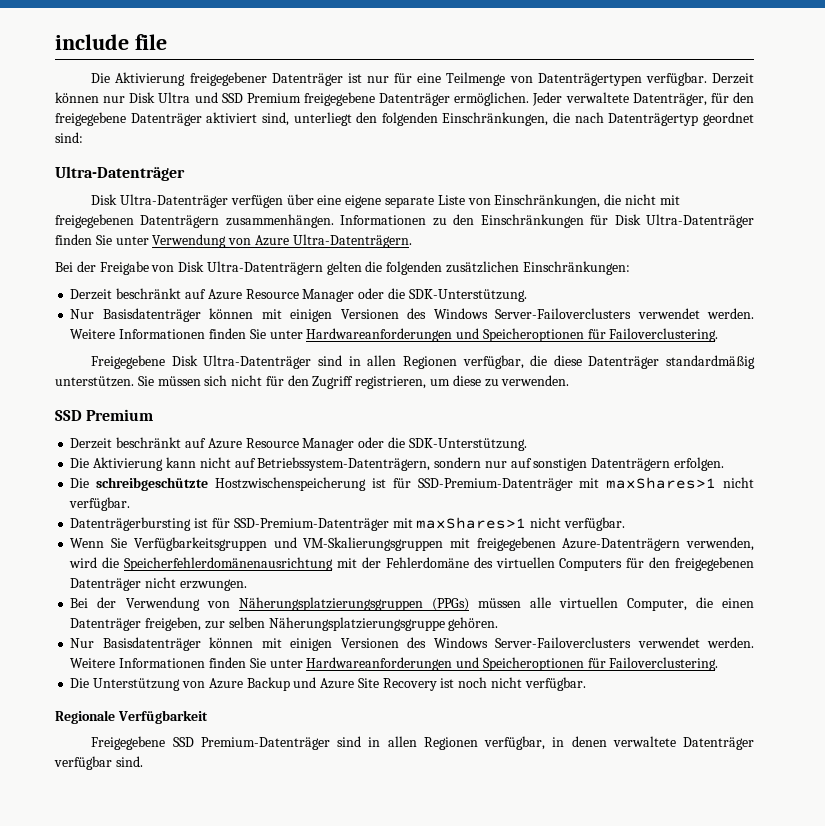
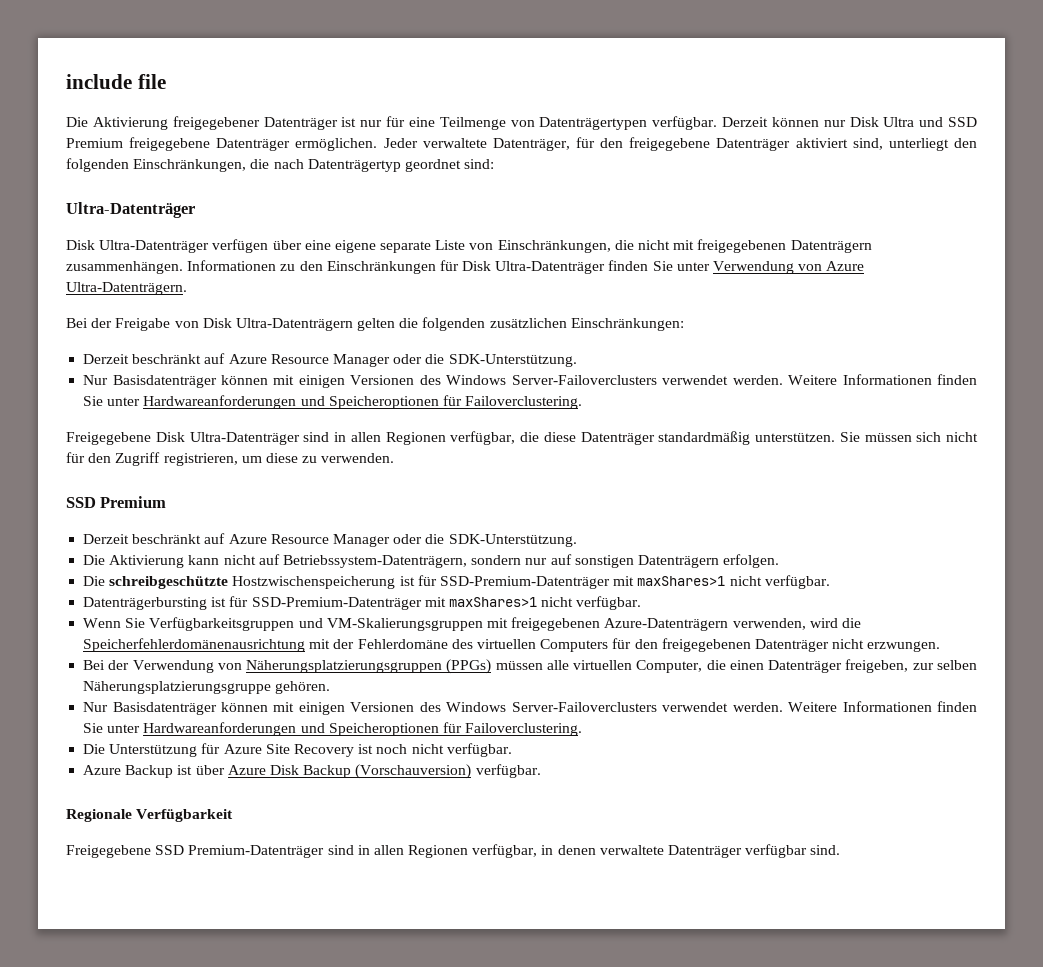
- Die Unterstützung von Azure Backup und Azure Site Recovery ist noch nicht verfügbar.
+ Die Unterstützung für Azure Site Recovery ist noch nicht verfügbar.
+ Azure Backup ist über Azure Disk Backup (Vorschauversion) verfügbar.

